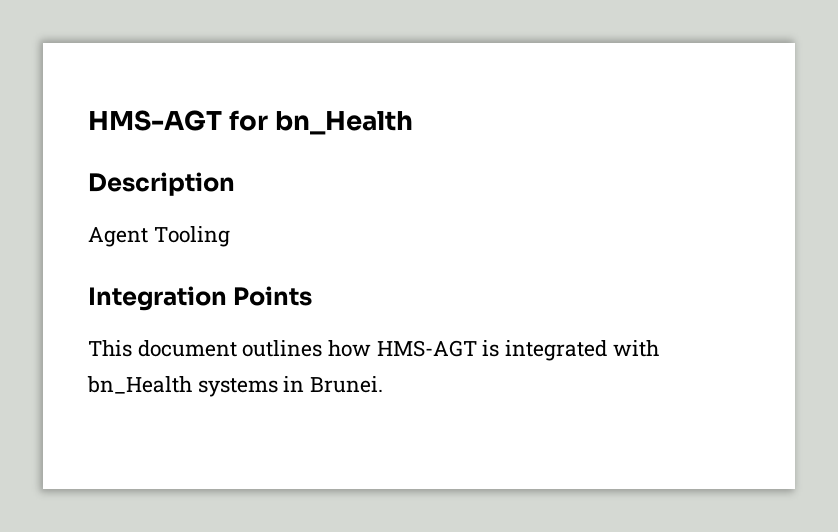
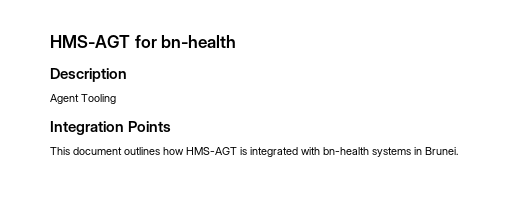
- HMS-AGT for bn_Health
+ HMS-AGT for bn-health
- This document outlines how HMS-AGT is integrated with bn_Health systems in Brunei.
+ This document outlines how HMS-AGT is integrated with bn-health systems in Brunei.

